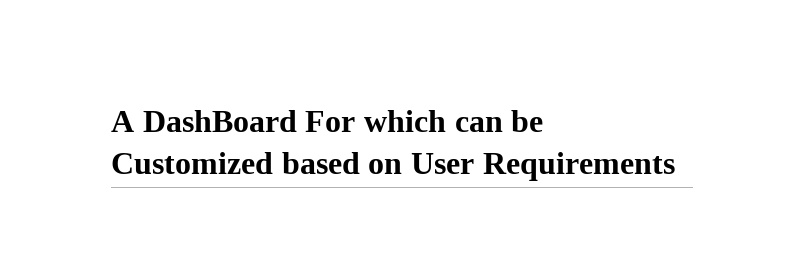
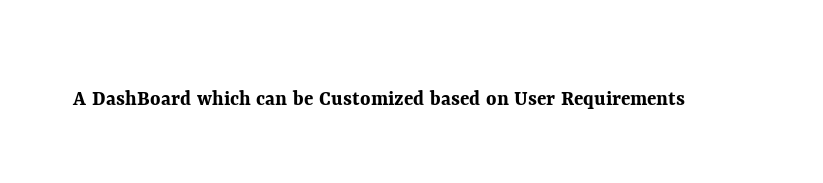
- A DashBoard For which can be Customized based on User Requirements
+ A DashBoard which can be Customized based on User Requirements

